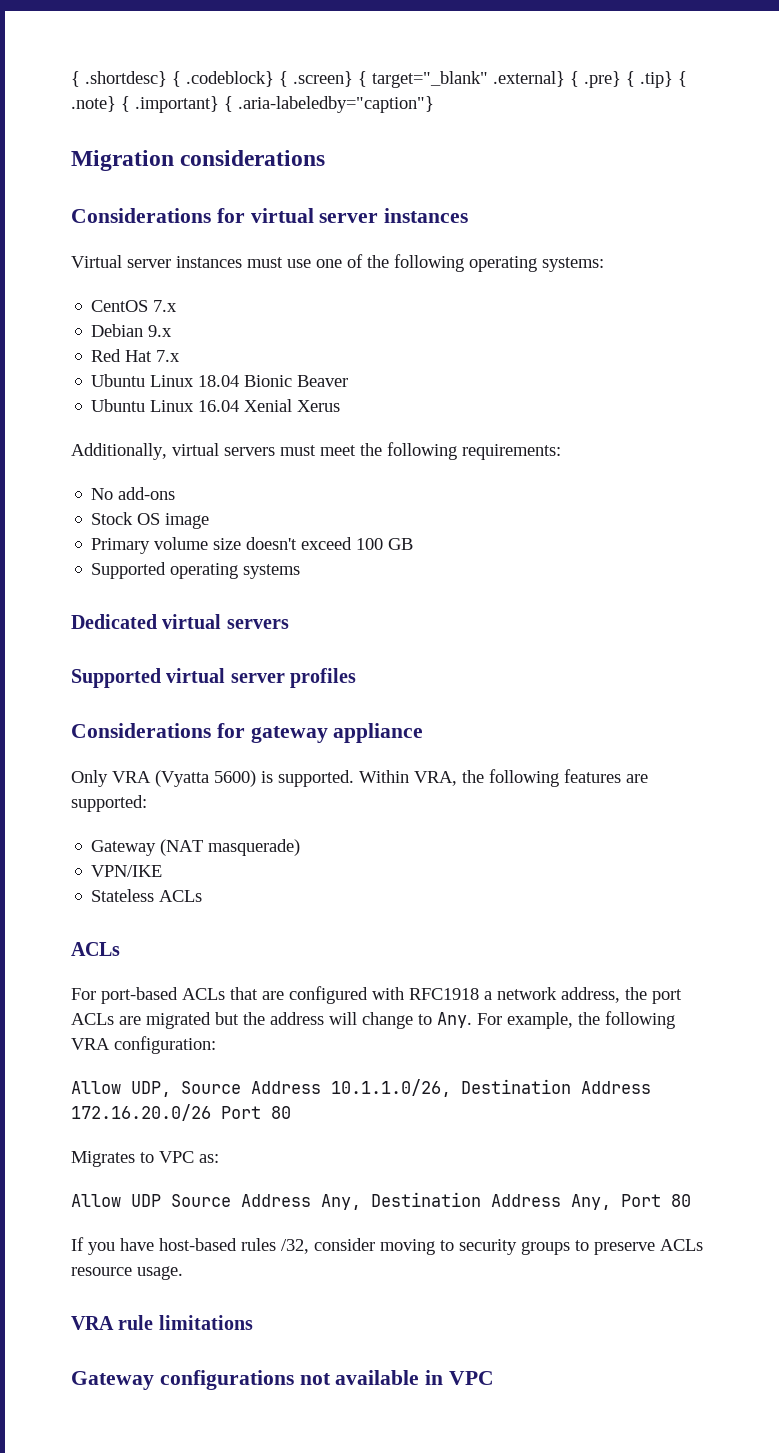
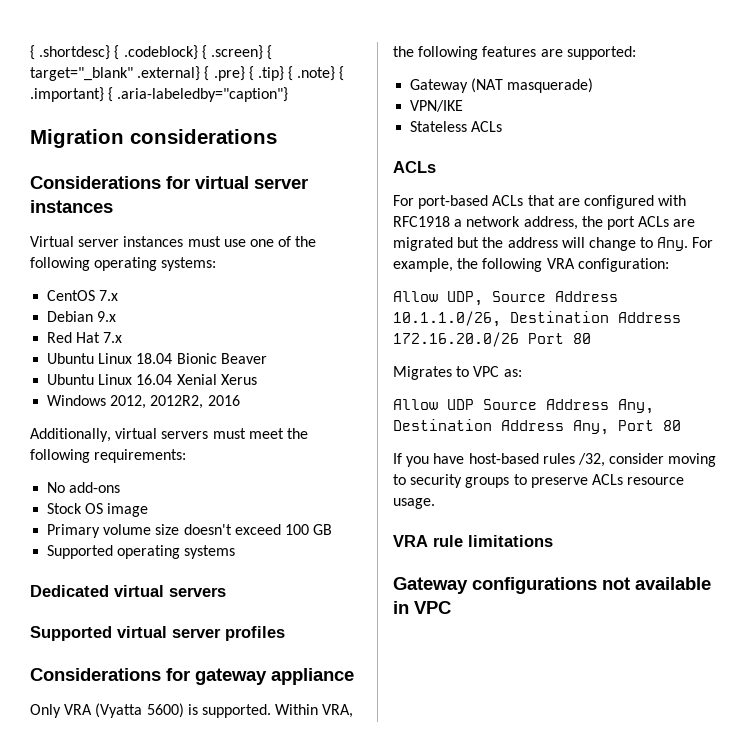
+ Windows 2012, 2012R2, 2016

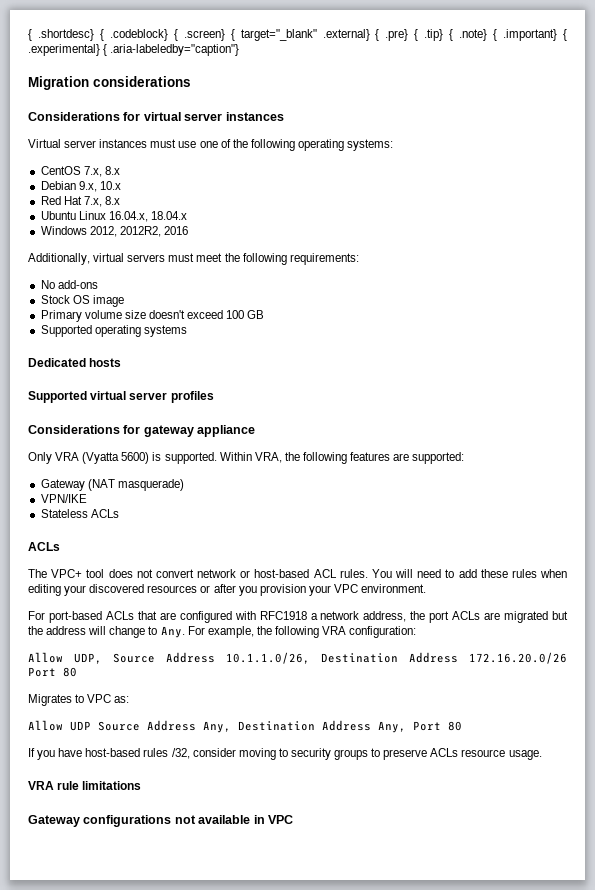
- { .shortdesc} { .codeblock} { .screen} { target="_blank" .external} { .pre} { .tip} { .note} { .important} { .aria-labeledby="caption"}
+ { .shortdesc} { .codeblock} { .screen} { target="_blank" .external} { .pre} { .tip} { .note} { .important} { .experimental} { .aria-labeledby="caption"}
- CentOS 7.x
+ CentOS 7.x, 8.x
- Debian 9.x
+ Debian 9.x, 10.x
- Red Hat 7.x
- Ubuntu Linux 18.04 Bionic Beaver
- Ubuntu Linux 16.04 Xenial Xerus
+ Red Hat 7.x, 8.x
+ Ubuntu Linux 16.04.x, 18.04.x
- Dedicated virtual servers
+ Dedicated hosts
+ The VPC+ tool does not convert network or host-based ACL rules. You will need to add these rules when editing your discovered resources or after you provision your VPC environment.

